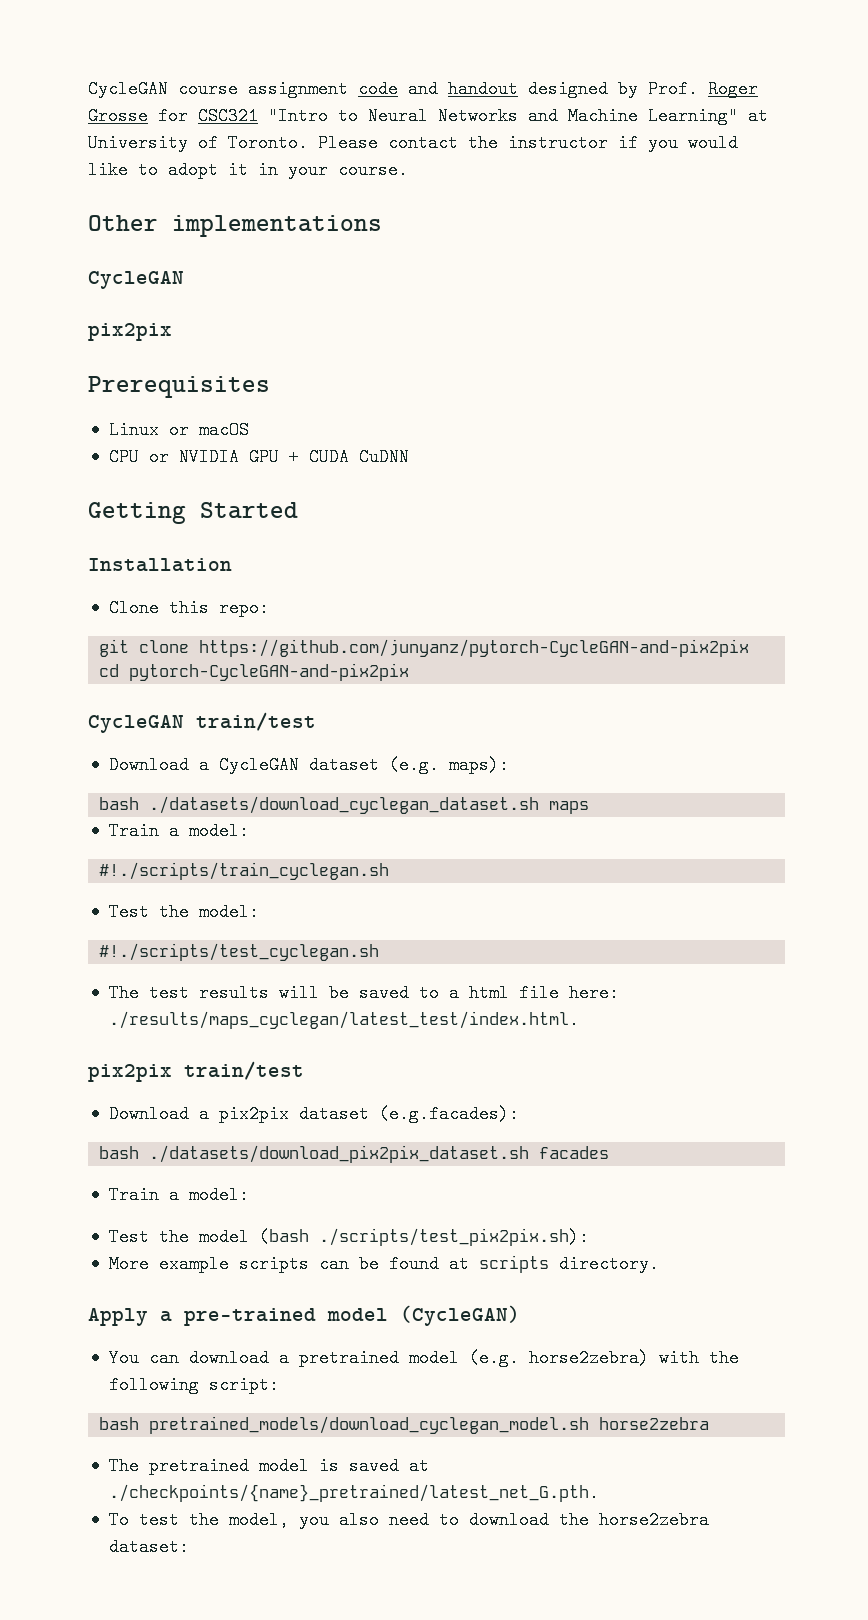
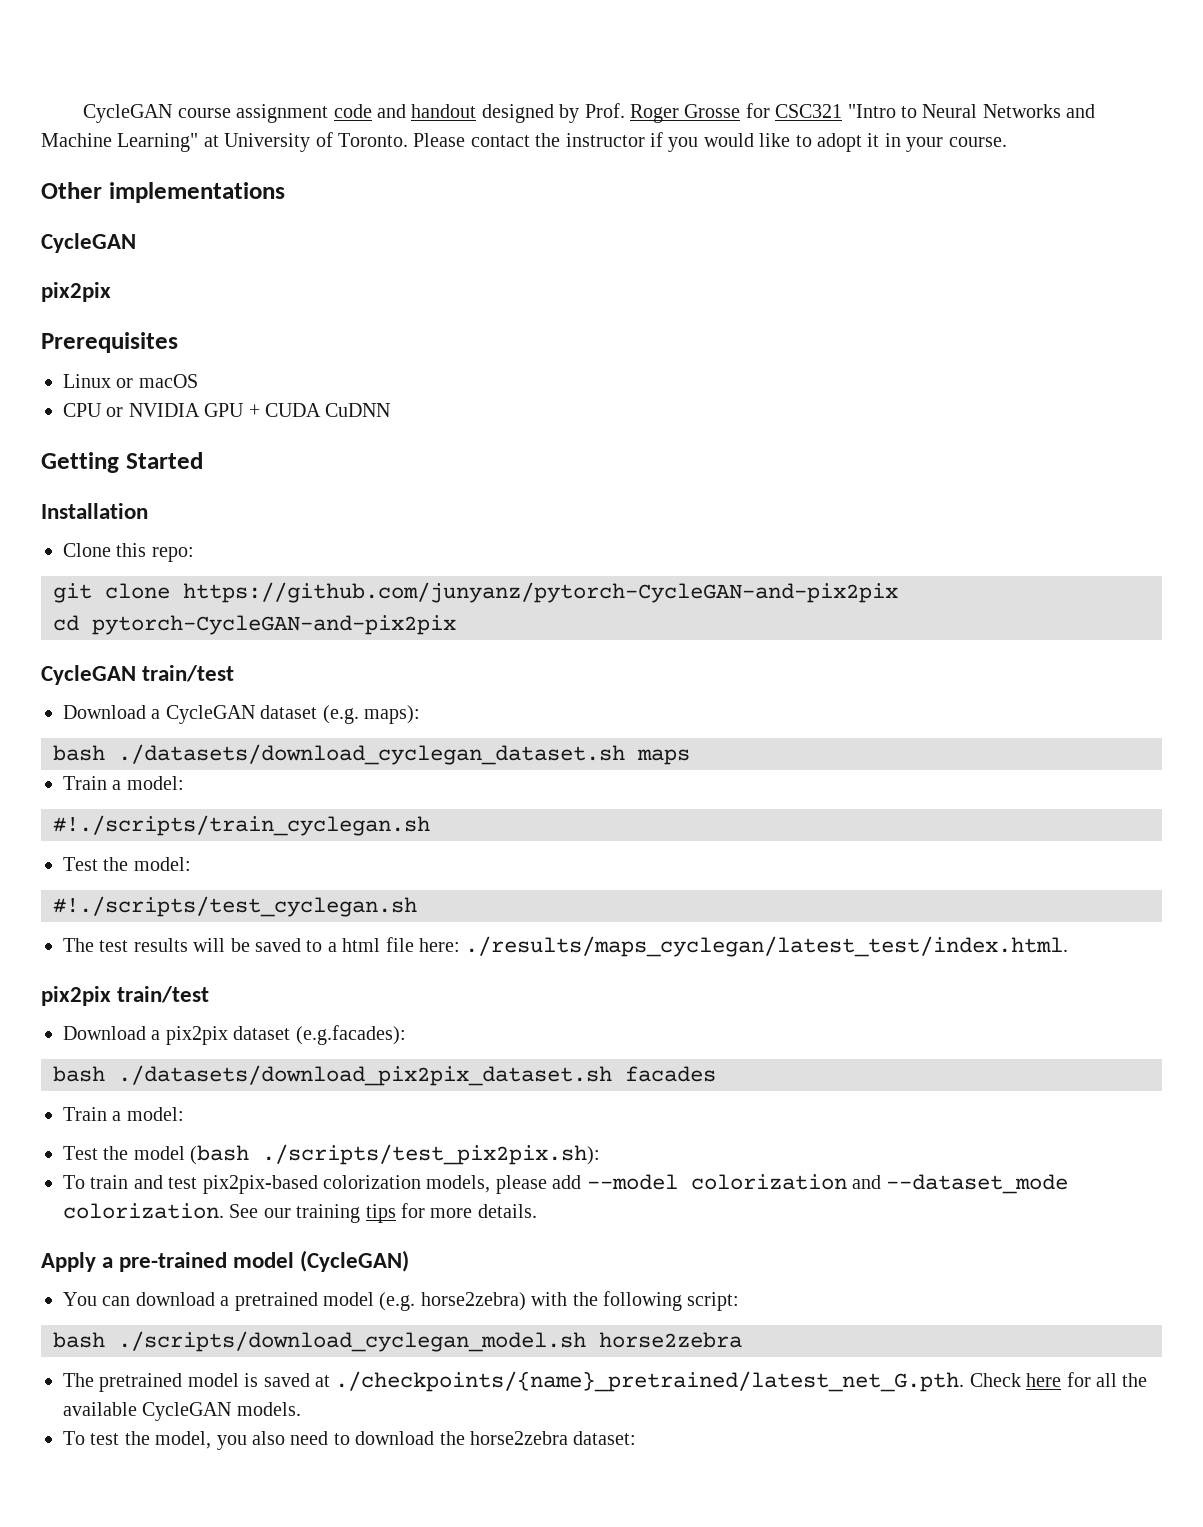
- More example scripts can be found at scripts directory.
+ To train and test pix2pix-based colorization models, please add --model colorization and --dataset_mode colorization. See our training tips for more details.
- bash pretrained_models/download_cyclegan_model.sh horse2zebra
+ bash ./scripts/download_cyclegan_model.sh horse2zebra
- The pretrained model is saved at ./checkpoints/{name}_pretrained/latest_net_G.pth.
+ The pretrained model is saved at ./checkpoints/{name}_pretrained/latest_net_G.pth. Check here for all the available CycleGAN models.

